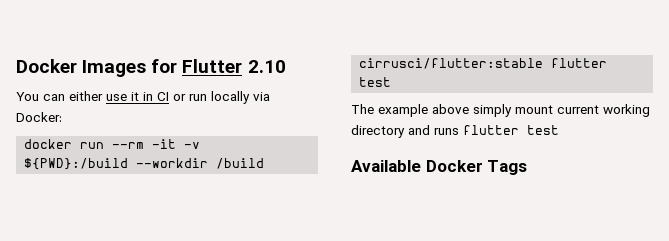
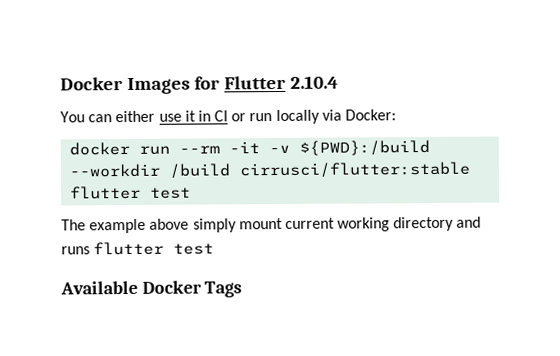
- Docker Images for Flutter 2.10
+ Docker Images for Flutter 2.10.4

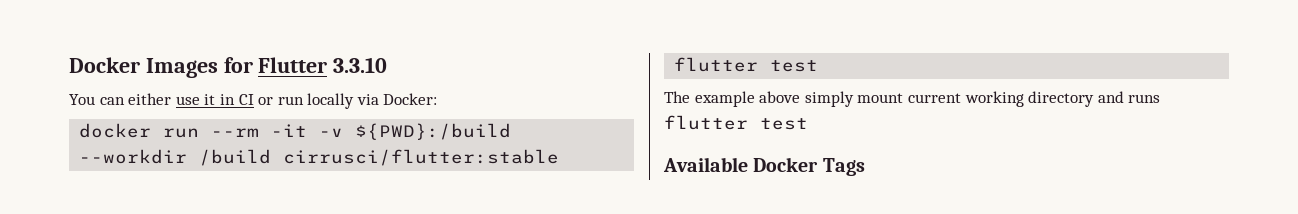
- Docker Images for Flutter 2.10.4
+ Docker Images for Flutter 3.3.10

